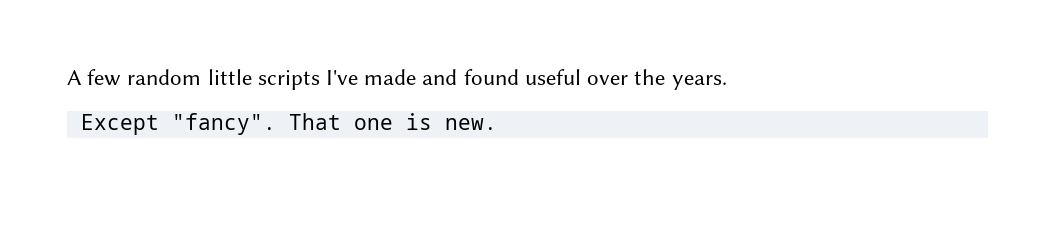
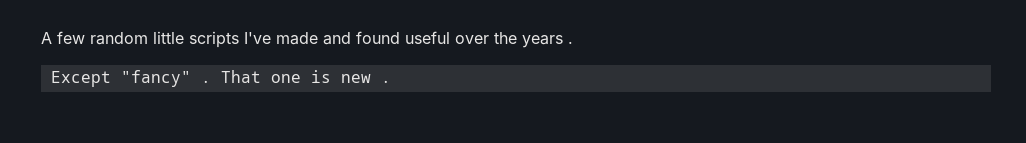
- A few random little scripts I've made and found useful over the years.
+ A few random little scripts I've made and found useful over the years .
- Except "fancy".
+ Except "fancy" .
- That one is new.
+ That one is new .

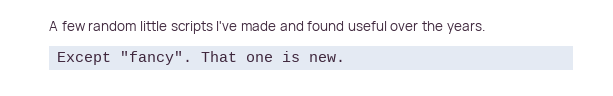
- A few random little scripts I've made and found useful over the years .
+ A few random little scripts I've made and found useful over the years.
- Except "fancy" .
+ Except "fancy".
- That one is new .
+ That one is new.

